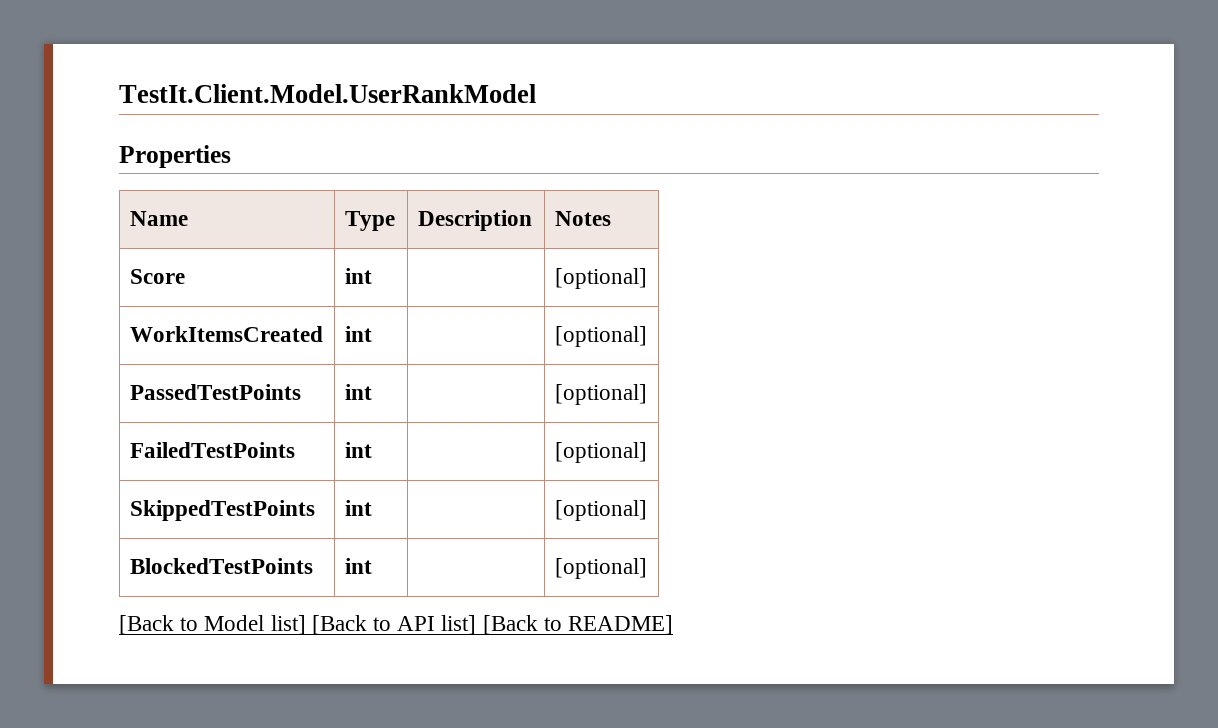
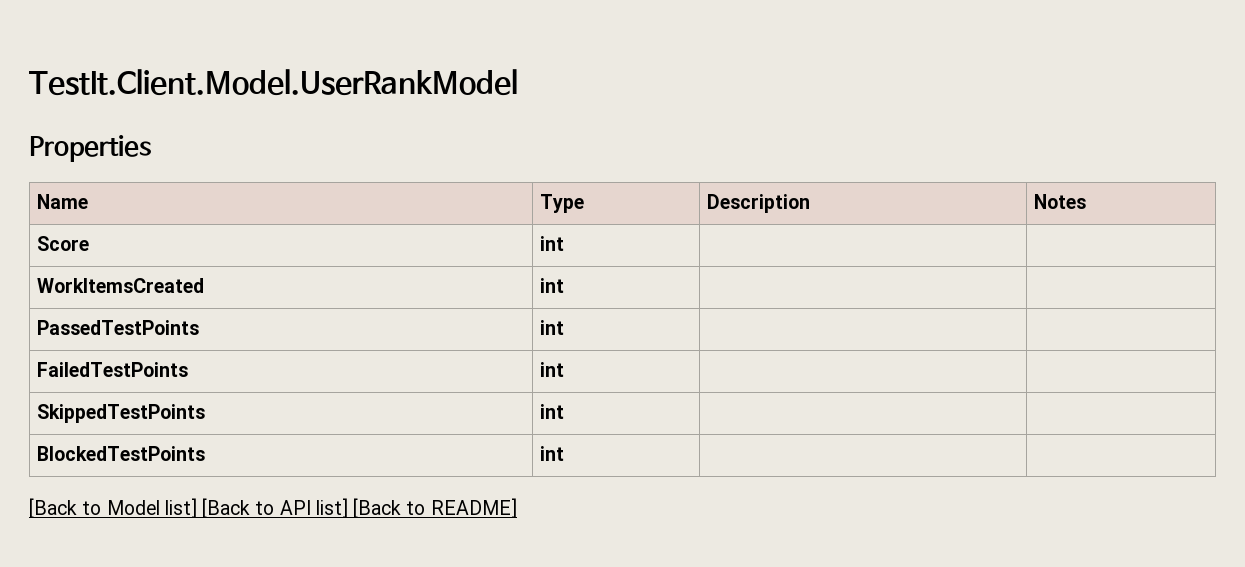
- Score | int | | [optional]
+ Score | int | |
- WorkItemsCreated | int | | [optional]
+ WorkItemsCreated | int | |
- PassedTestPoints | int | | [optional]
+ PassedTestPoints | int | |
- FailedTestPoints | int | | [optional]
+ FailedTestPoints | int | |
- SkippedTestPoints | int | | [optional]
+ SkippedTestPoints | int | |
- BlockedTestPoints | int | | [optional]
+ BlockedTestPoints | int | |

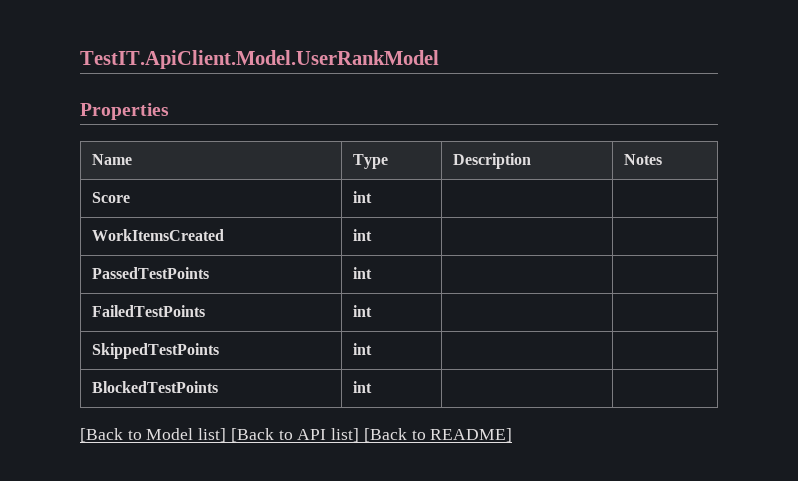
- TestIt.Client.Model.UserRankModel
+ TestIT.ApiClient.Model.UserRankModel

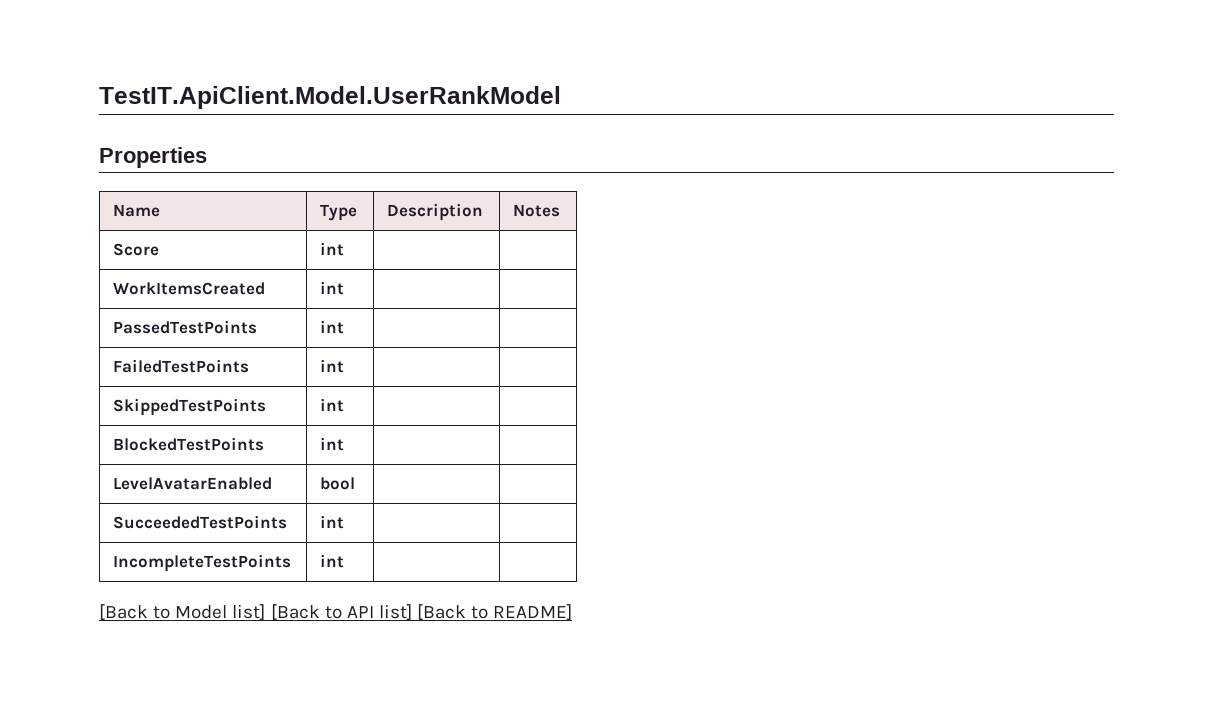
+ LevelAvatarEnabled | bool | |
+ SucceededTestPoints | int | |
+ IncompleteTestPoints | int | |

